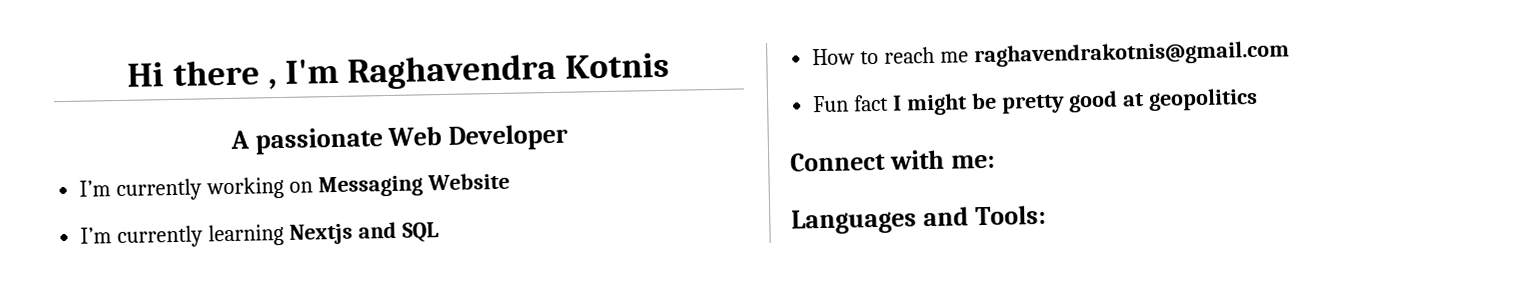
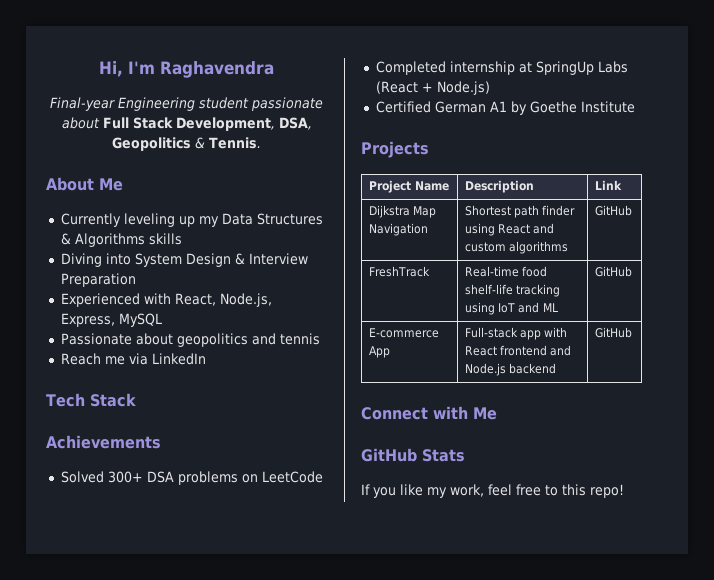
- Hi there , I'm Raghavendra Kotnis
- A passionate Web Developer
- I’m currently working on Messaging Website
- I’m currently learning Nextjs and SQL
- How to reach me raghavendrakotnis@gmail.com
- Fun fact I might be pretty good at geopolitics
- Connect with me:
- Languages and Tools:
+ Hi, I'm Raghavendra
+ Final-year Engineering student passionate about Full Stack Development, DSA, Geopolitics & Tennis.
+ About Me
+ Currently leveling up my Data Structures & Algorithms skills
+ Diving into System Design & Interview Preparation
+ Experienced with React, Node.js, Express, MySQL
+ Passionate about geopolitics and tennis
+ Reach me via LinkedIn
+ Tech Stack
+ Achievements
+ Solved 300+ DSA problems on LeetCode
+ Completed internship at SpringUp Labs (React + Node.js)
+ Certified German A1 by Goethe Institute
+ Projects
+ Project Name | Description | Link
+ Dijkstra Map Navigation | Shortest path finder using React and custom algorithms | GitHub
+ FreshTrack | Real-time food shelf-life tracking using IoT and ML | GitHub
+ E-commerce App | Full-stack app with React frontend and Node.js backend | GitHub
+ Connect with Me
+ GitHub Stats
+ If you like my work, feel free to this repo!

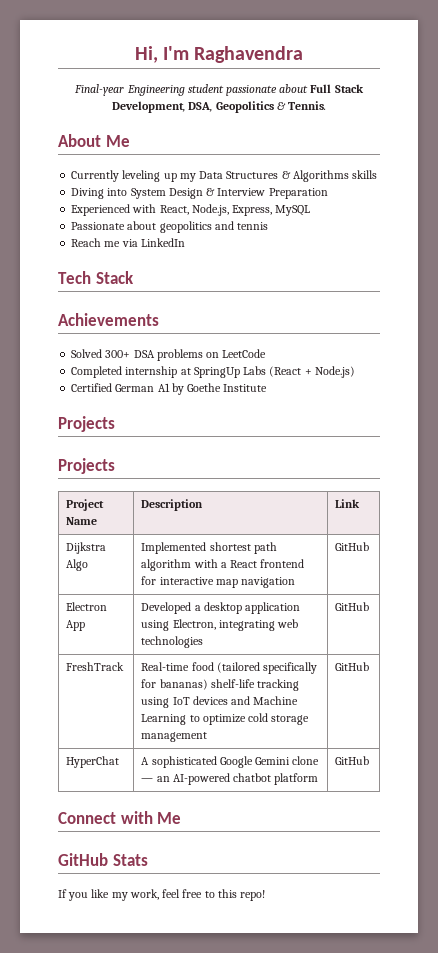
  Certified German A1 by Goethe Institute
+ Projects
- Dijkstra Map Navigation | Shortest path finder using React and custom algorithms | GitHub
- FreshTrack | Real-time food shelf-life tracking using IoT and ML | GitHub
- E-commerce App | Full-stack app with React frontend and Node.js backend | GitHub
+ Dijkstra Algo | Implemented shortest path algorithm with a React frontend for interactive map navigation | GitHub
+ Electron App | Developed a desktop application using Electron, integrating web technologies | GitHub
+ FreshTrack | Real-time food (tailored specifically for bananas) shelf-life tracking using IoT devices and Machine Learning to optimize cold storage management | GitHub
+ HyperChat | A sophisticated Google Gemini clone — an AI-powered chatbot platform | GitHub

